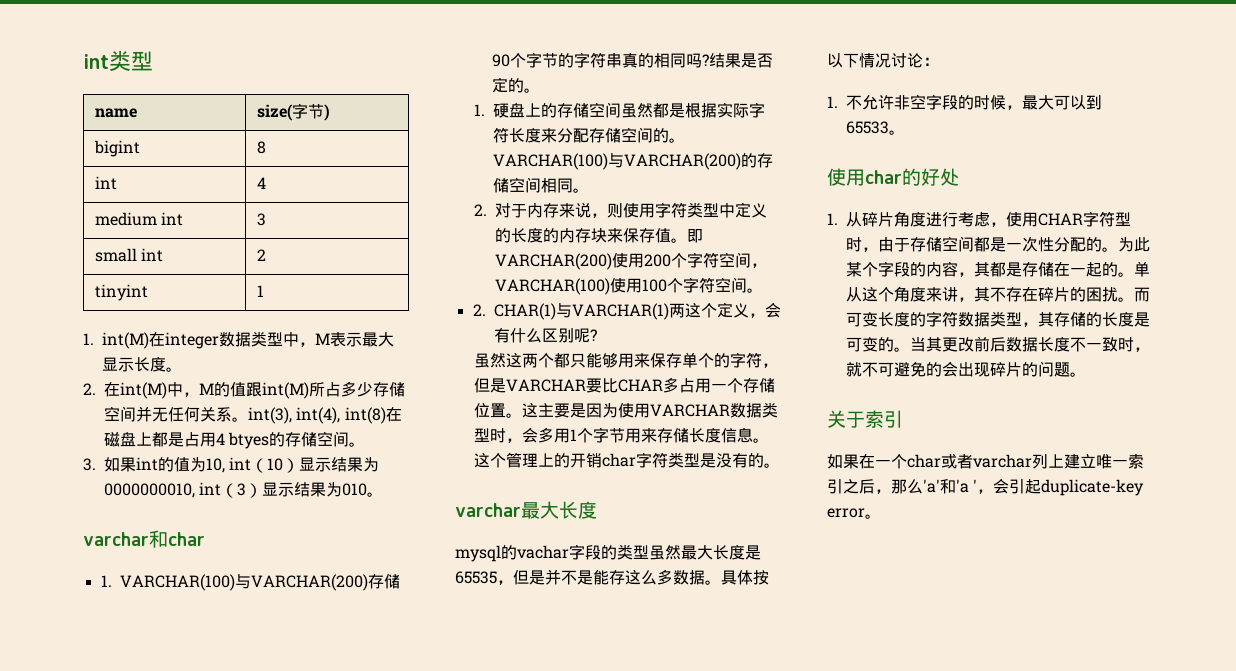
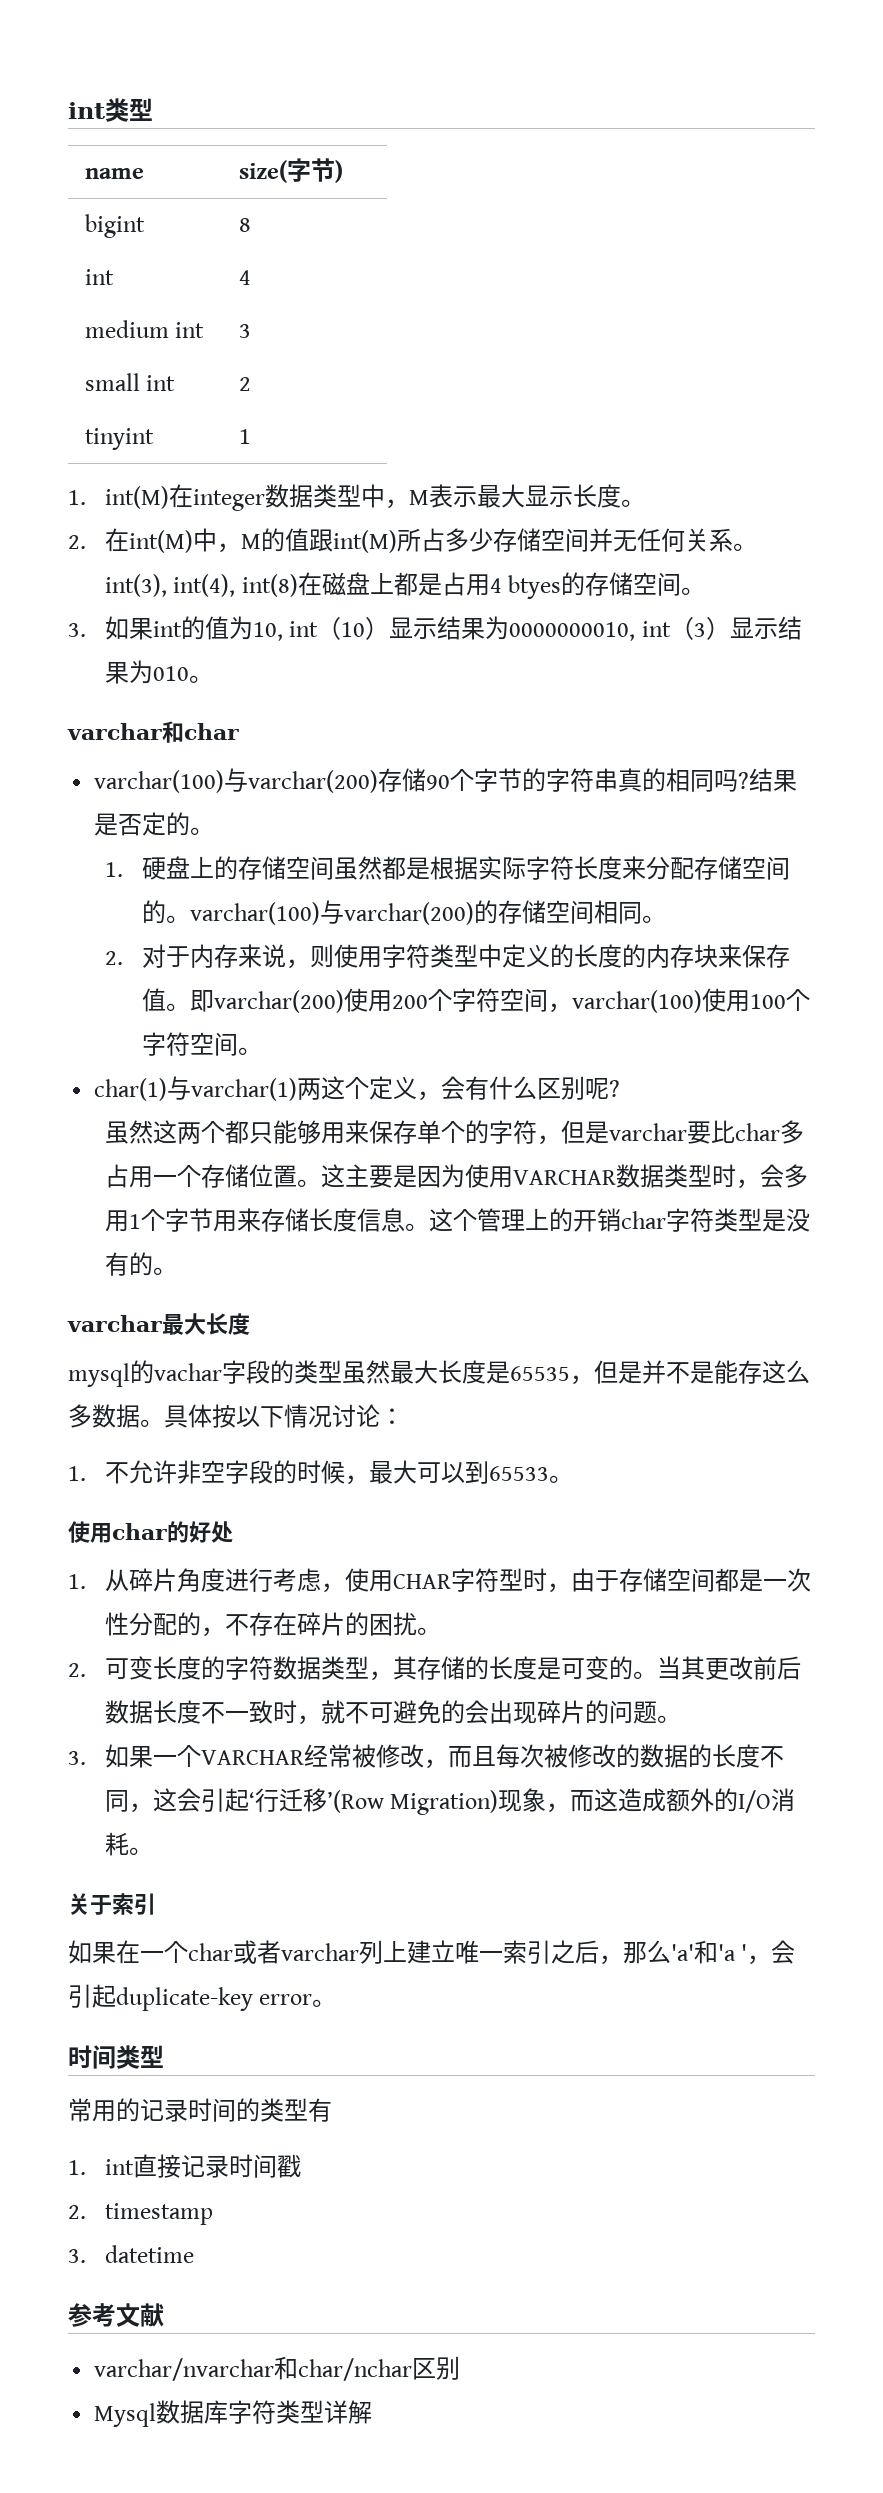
- 1. VARCHAR(100)与VARCHAR(200)存储90个字节的字符串真的相同吗?
+ varchar(100)与varchar(200)存储90个字节的字符串真的相同吗?
- 1.硬盘上的存储空间虽然都是根据实际字符长度来分配存储空间的。VARCHAR(100)与VARCHAR(200)的存储空间相同。
+ 1.硬盘上的存储空间虽然都是根据实际字符长度来分配存储空间的。varchar(100)与varchar(200)的存储空间相同。
- 即VARCHAR(200)使用200个字符空间，VARCHAR(100)使用100个字符空间。
+ 即varchar(200)使用200个字符空间，varchar(100)使用100个字符空间。
- 2. CHAR(1)与VARCHAR(1)两这个定义，会有什么区别呢?
+ char(1)与varchar(1)两这个定义，会有什么区别呢?
- 虽然这两个都只能够用来保存单个的字符，但是VARCHAR要比CHAR多占用一个存储位置。
+ 虽然这两个都只能够用来保存单个的字符，但是varchar要比char多占用一个存储位置。
- 1.从碎片角度进行考虑，使用CHAR字符型时，由于存储空间都是一次性分配的。为此某个字段的内容，其都是存储在一起的。单从这个角度来讲，其不存在碎片的困扰。而可变长度的字符数据类型，其存储的长度是可变的。
+ 1.从碎片角度进行考虑，使用CHAR字符型时，由于存储空间都是一次性分配的，不存在碎片的困扰。
+ 2.可变长度的字符数据类型，其存储的长度是可变的。
+ 3.如果一个VARCHAR经常被修改，而且每次被修改的数据的长度不同，这会引起‘行迁移’(Row Migration)现象，而这造成额外的I/O消耗。
+ 时间类型
+ 常用的记录时间的类型有
+ 1. int直接记录时间戳
+ 2. timestamp
+ 3. datetime
+ 参考文献
+ varchar/nvarchar和char/nchar区别
+ Mysql数据库字符类型详解

